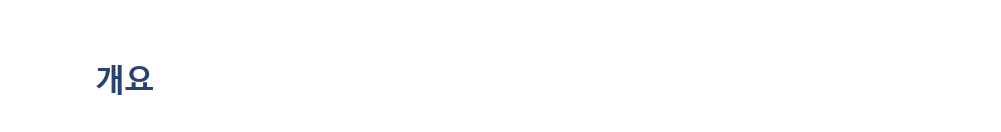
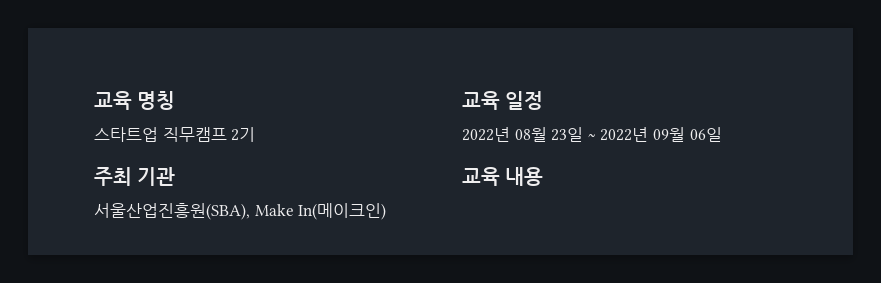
- 개요
+ 교육 명칭
+ 스타트업 직무캠프 2기
+ 주최 기관
+ 서울산업진흥원(SBA), Make In(메이크인)
+ 교육 일정
+ 2022년 08월 23일 ~ 2022년 09월 06일
+ 교육 내용

